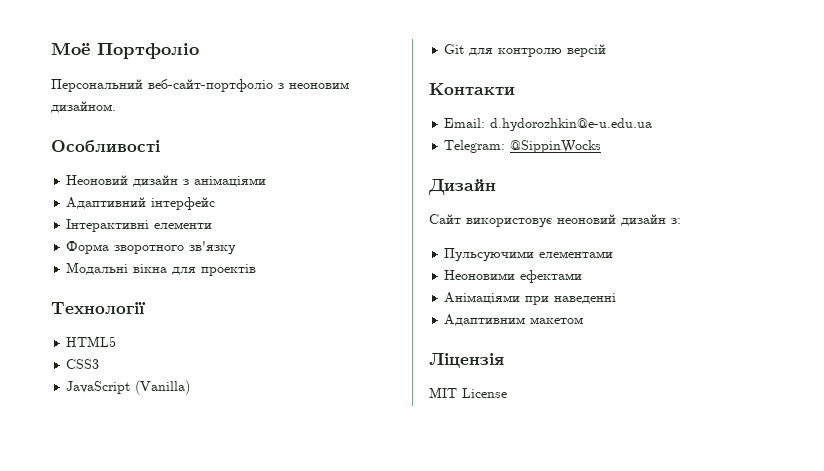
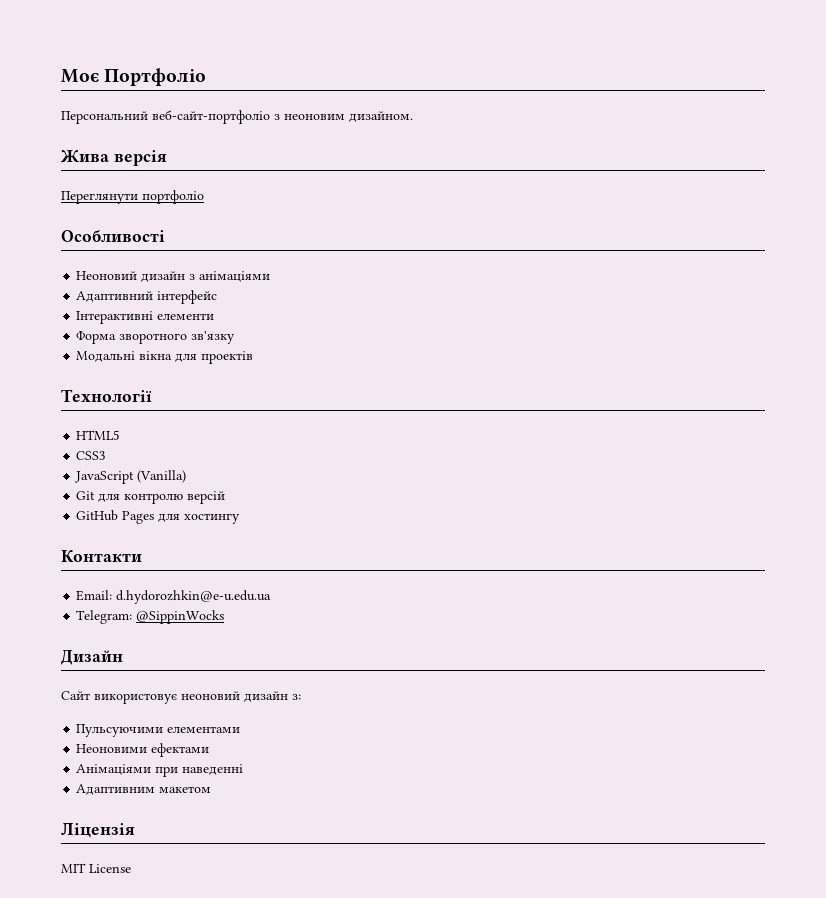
- Моё Портфоліо
+ Моє Портфоліо
+ Жива версія
+ Переглянути портфоліо
+ GitHub Pages для хостингу

